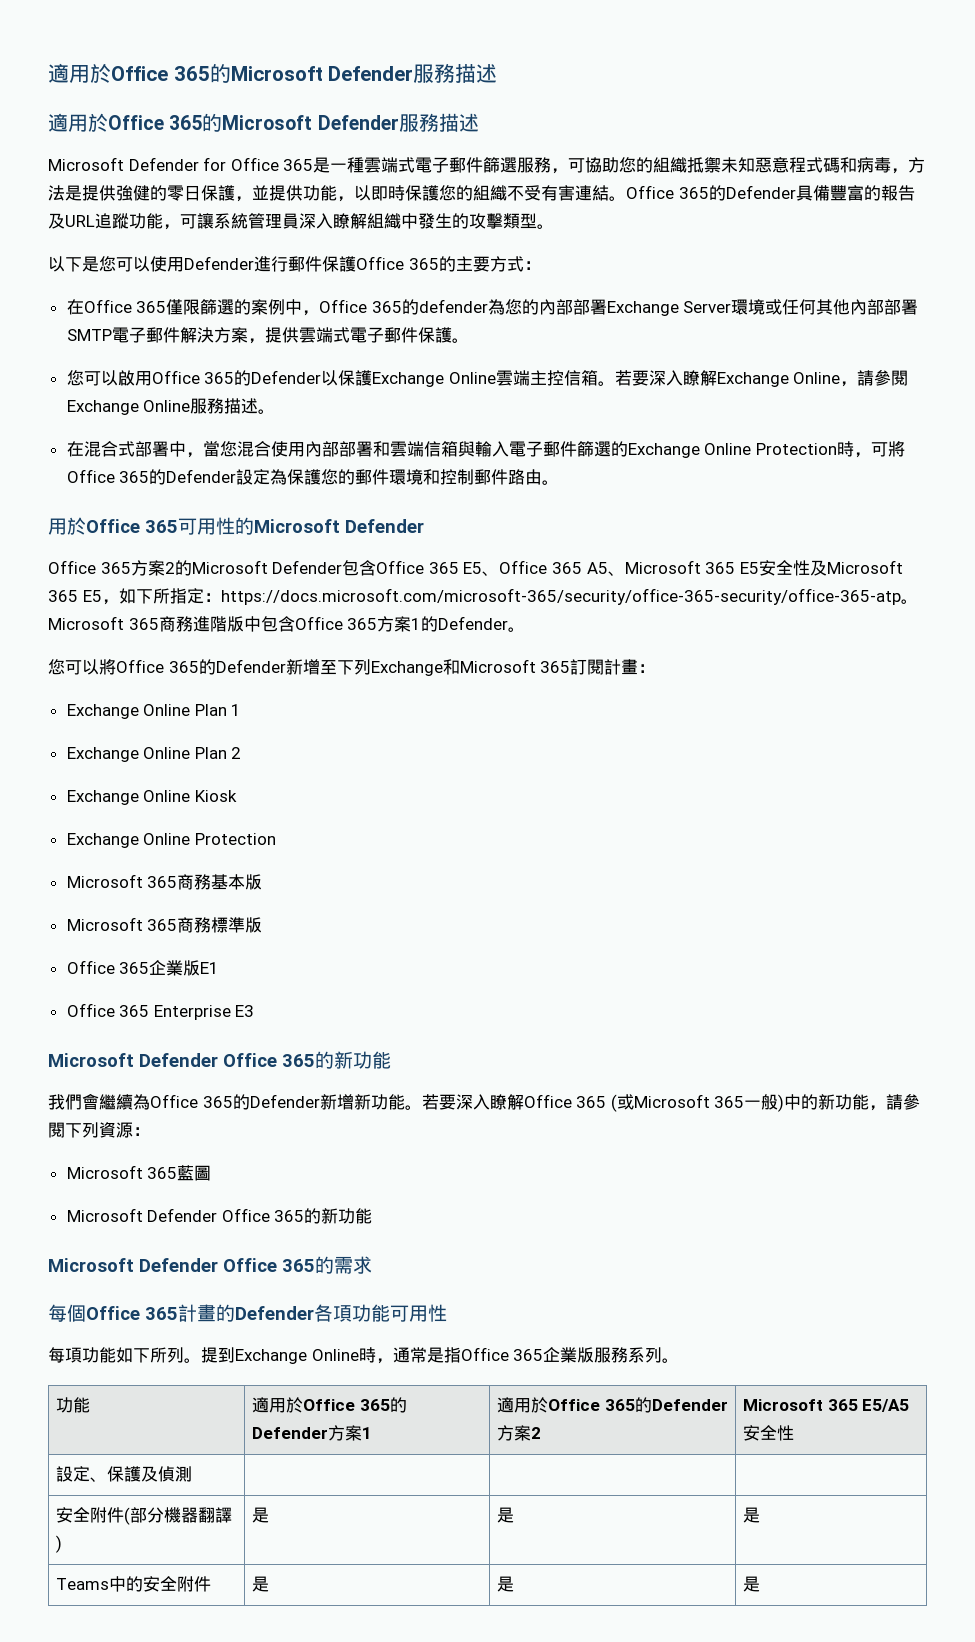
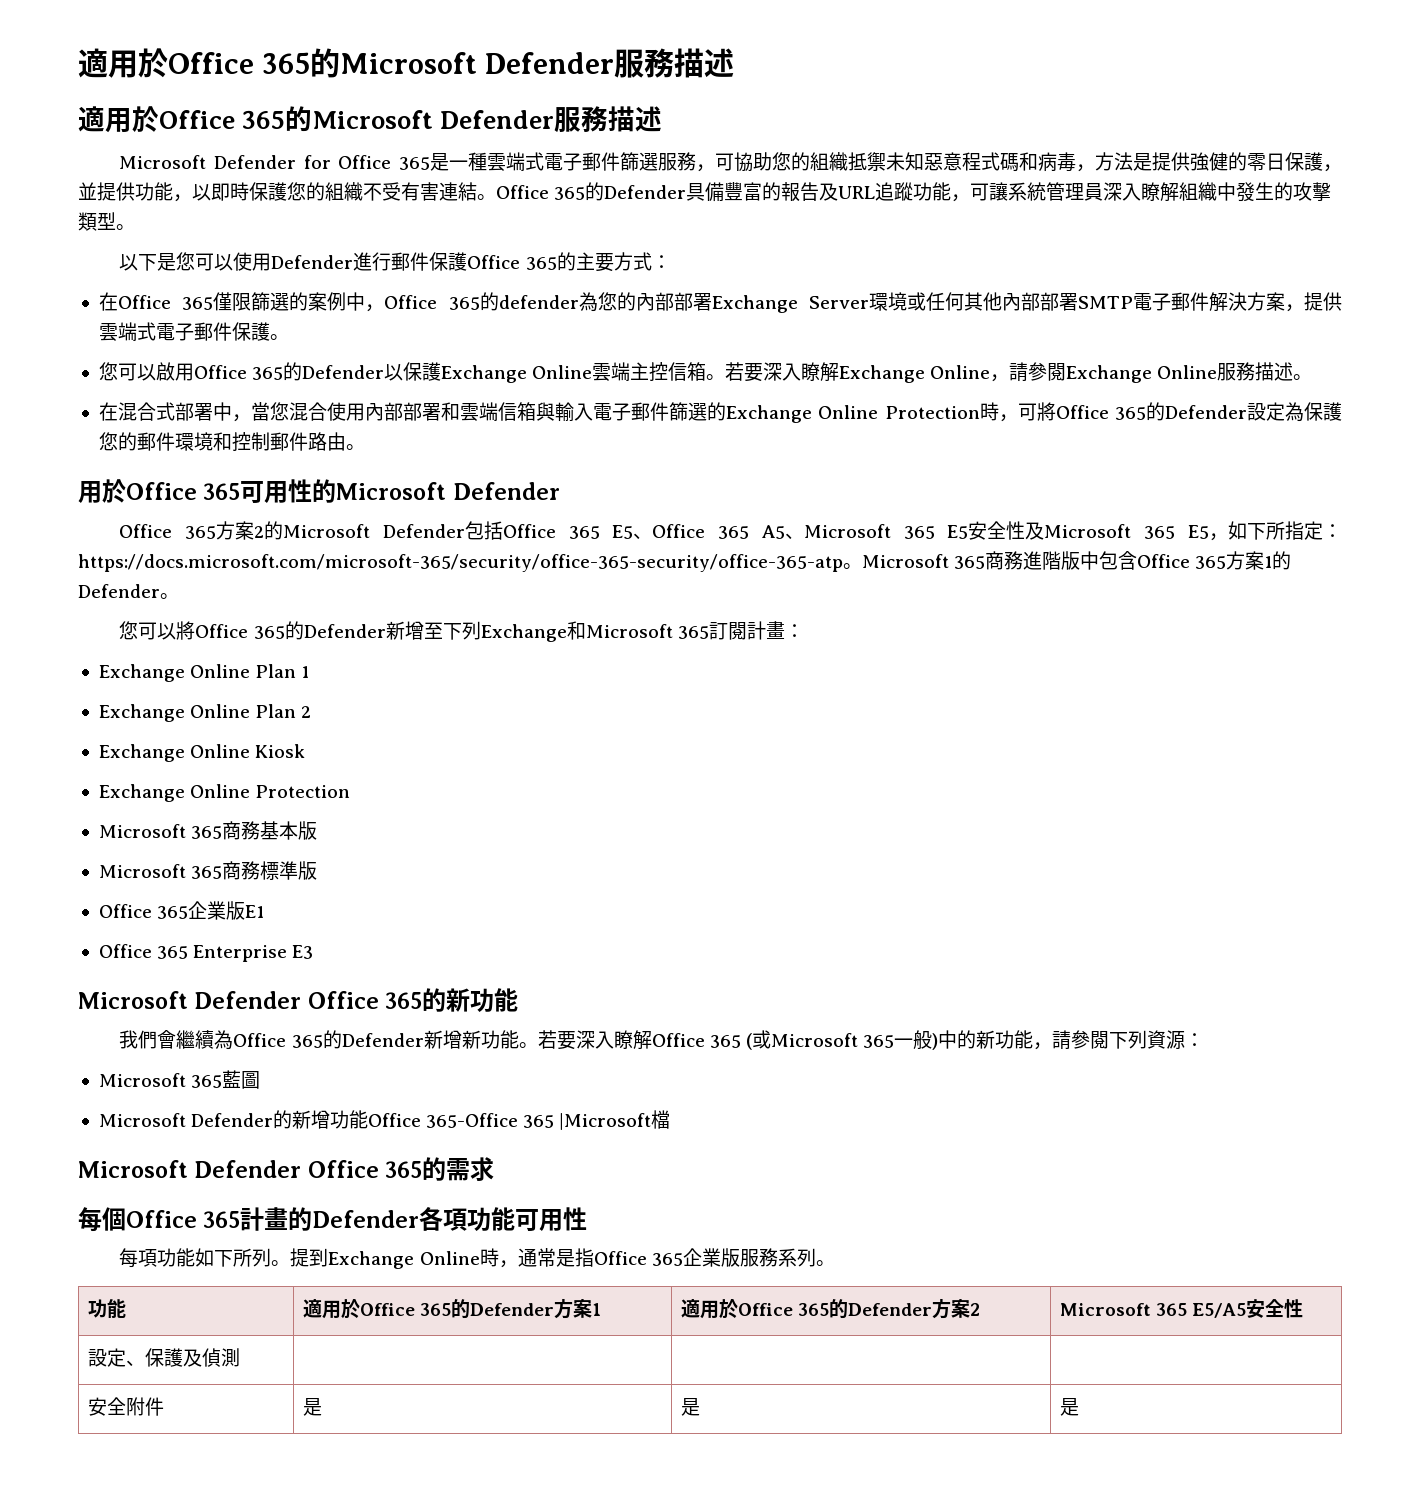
- Office 365方案2的Microsoft Defender包含Office 365 E5、Office 365 A5、Microsoft 365 E5安全性及Microsoft 365 E5，如下所指定：https://docs.microsoft.com/microsoft-365/security/office-365-security/office-365-atp。
+ Office 365方案2的Microsoft Defender包括Office 365 E5、Office 365 A5、Microsoft 365 E5安全性及Microsoft 365 E5，如下所指定：https://docs.microsoft.com/microsoft-365/security/office-365-security/office-365-atp。
  Microsoft 365藍圖
- Microsoft Defender Office 365的新功能
+ Microsoft Defender的新增功能Office 365-Office 365 |Microsoft檔
- 安全附件(部分機器翻譯) | 是 | 是 | 是
- Teams中的安全附件 | 是 | 是 | 是
+ 安全附件 | 是 | 是 | 是

